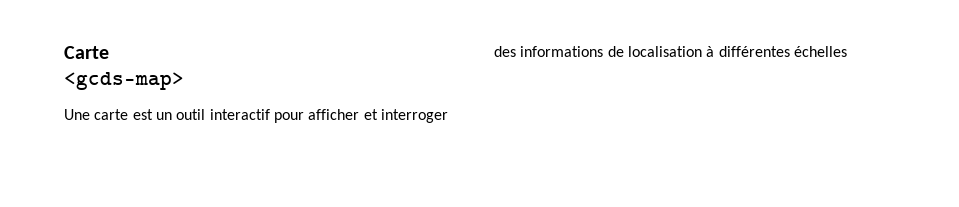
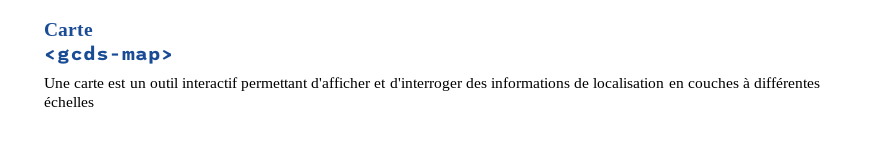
- Une carte est un outil interactif pour afficher et interroger des informations de localisation à différentes échelles
+ Une carte est un outil interactif permettant d'afficher et d'interroger des informations de localisation en couches à différentes échelles

